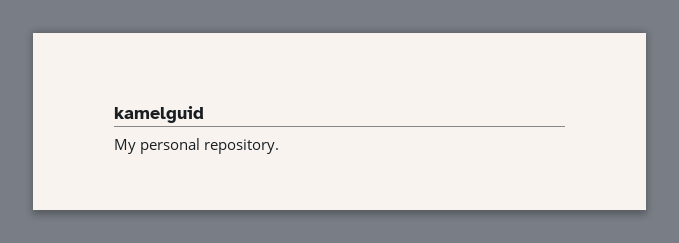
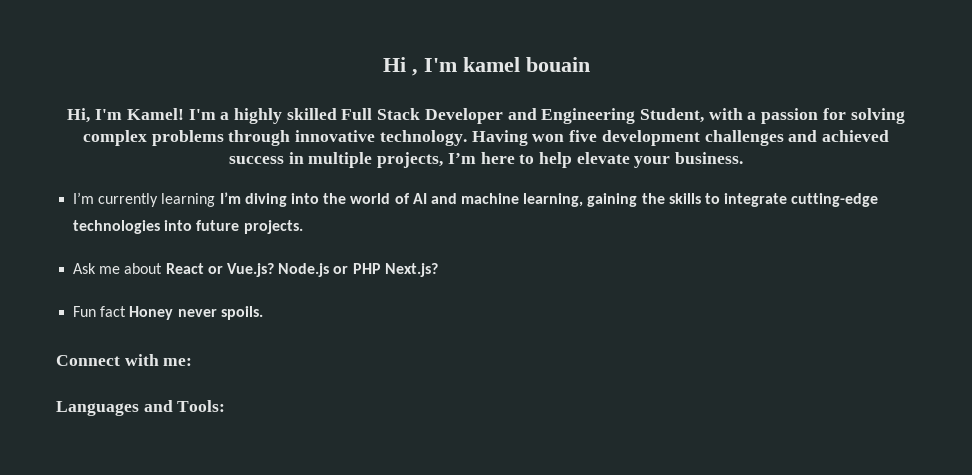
- kamelguid
- My personal repository.
+ Hi , I'm kamel bouain
+ Hi, I'm Kamel! I'm a highly skilled Full Stack Developer and Engineering Student, with a passion for solving complex problems through innovative technology. Having won five development challenges and achieved success in multiple projects, I’m here to help elevate your business.
+ I’m currently learning I’m diving into the world of AI and machine learning, gaining the skills to integrate cutting-edge technologies into future projects.
+ Ask me about React or Vue.js? Node.js or PHP Next.js?
+ Fun fact Honey never spoils.
+ Connect with me:
+ Languages and Tools:

